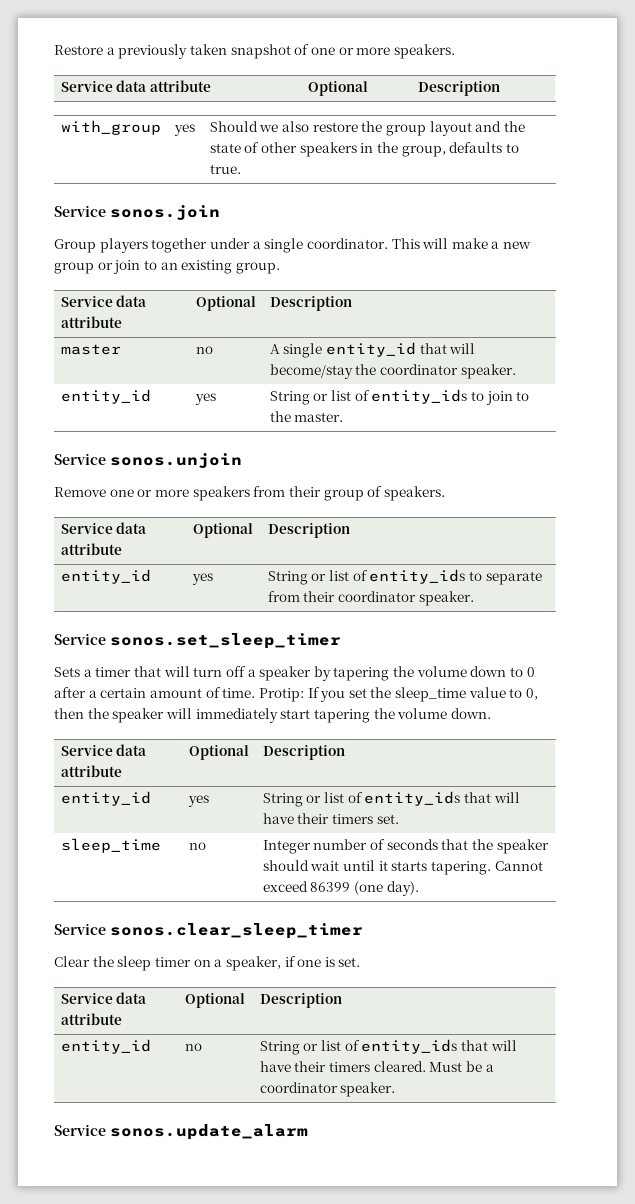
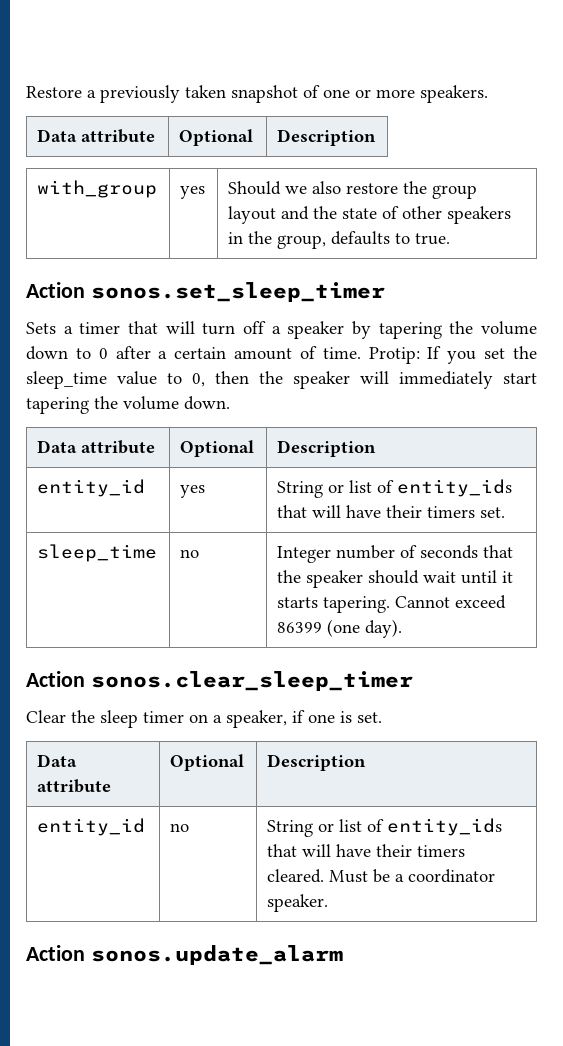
  Restore a previously taken snapshot of one or more speakers.
- Service data attribute | Optional | Description
+ Data attribute | Optional | Description
- Service sonos.join
- Group players together under a single coordinator. This will make a new group or join to an existing group.
- Service data attribute | Optional | Description
- master | no | A single entity_id that will become/stay the coordinator speaker.
- entity_id | yes | String or list of entity_ids to join to the master.
- Service sonos.unjoin
- Remove one or more speakers from their group of speakers.
- Service data attribute | Optional | Description
- entity_id | yes | String or list of entity_ids to separate from their coordinator speaker.
- Service sonos.set_sleep_timer
+ Action sonos.set_sleep_timer
  Protip: If you set the sleep_time value to 0, then the speaker will immediately start tapering the volume down.
- Service data attribute | Optional | Description
+ Data attribute | Optional | Description
- Service sonos.clear_sleep_timer
+ Action sonos.clear_sleep_timer
  Clear the sleep timer on a speaker, if one is set.
- Service data attribute | Optional | Description
+ Data attribute | Optional | Description
- Service sonos.update_alarm
+ Action sonos.update_alarm

